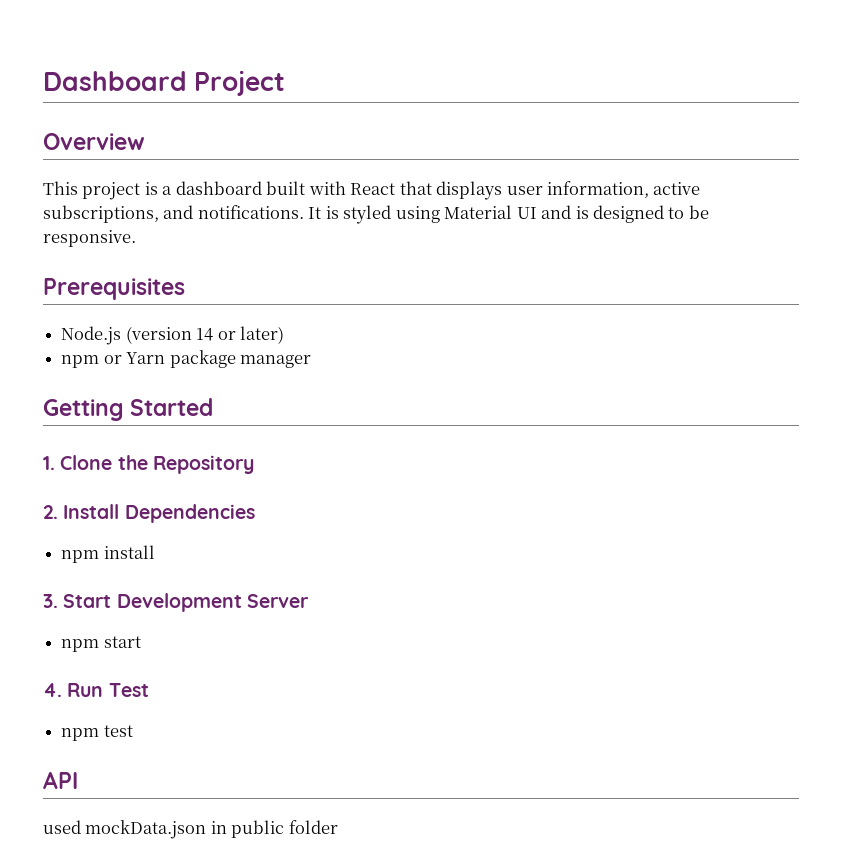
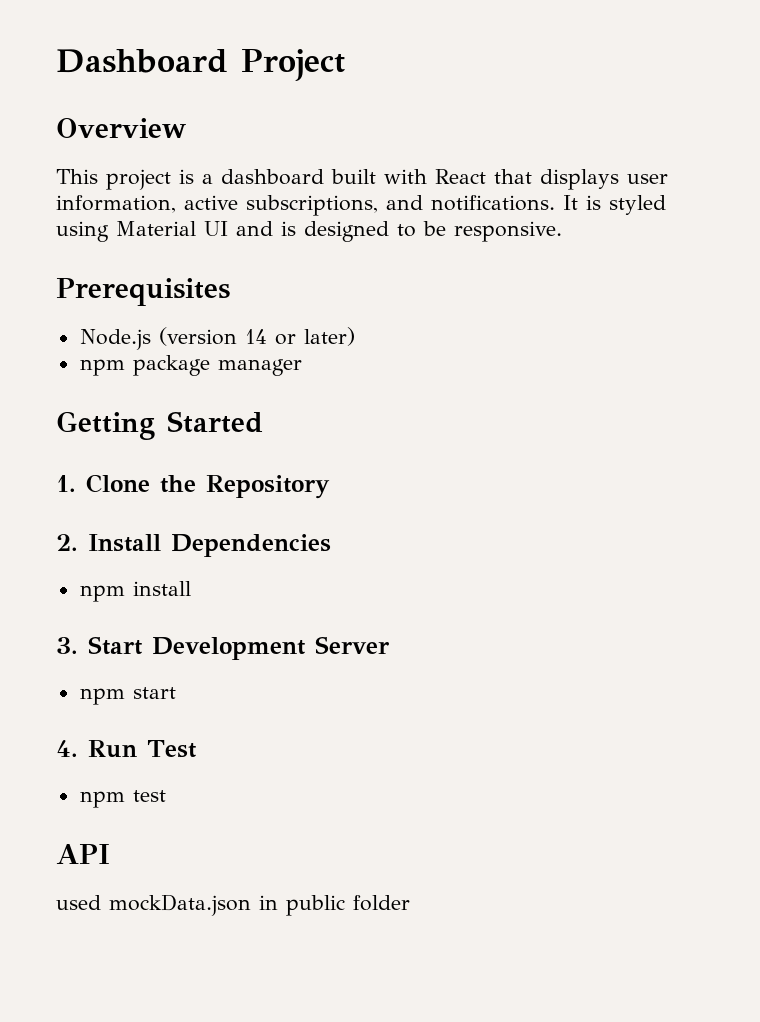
- npm or Yarn package manager
+ npm package manager

